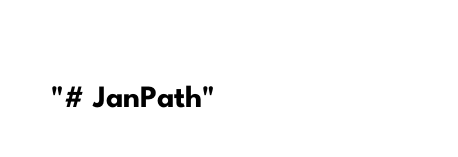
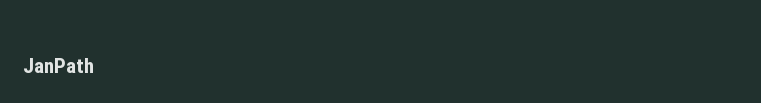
- "# JanPath"
+ JanPath

